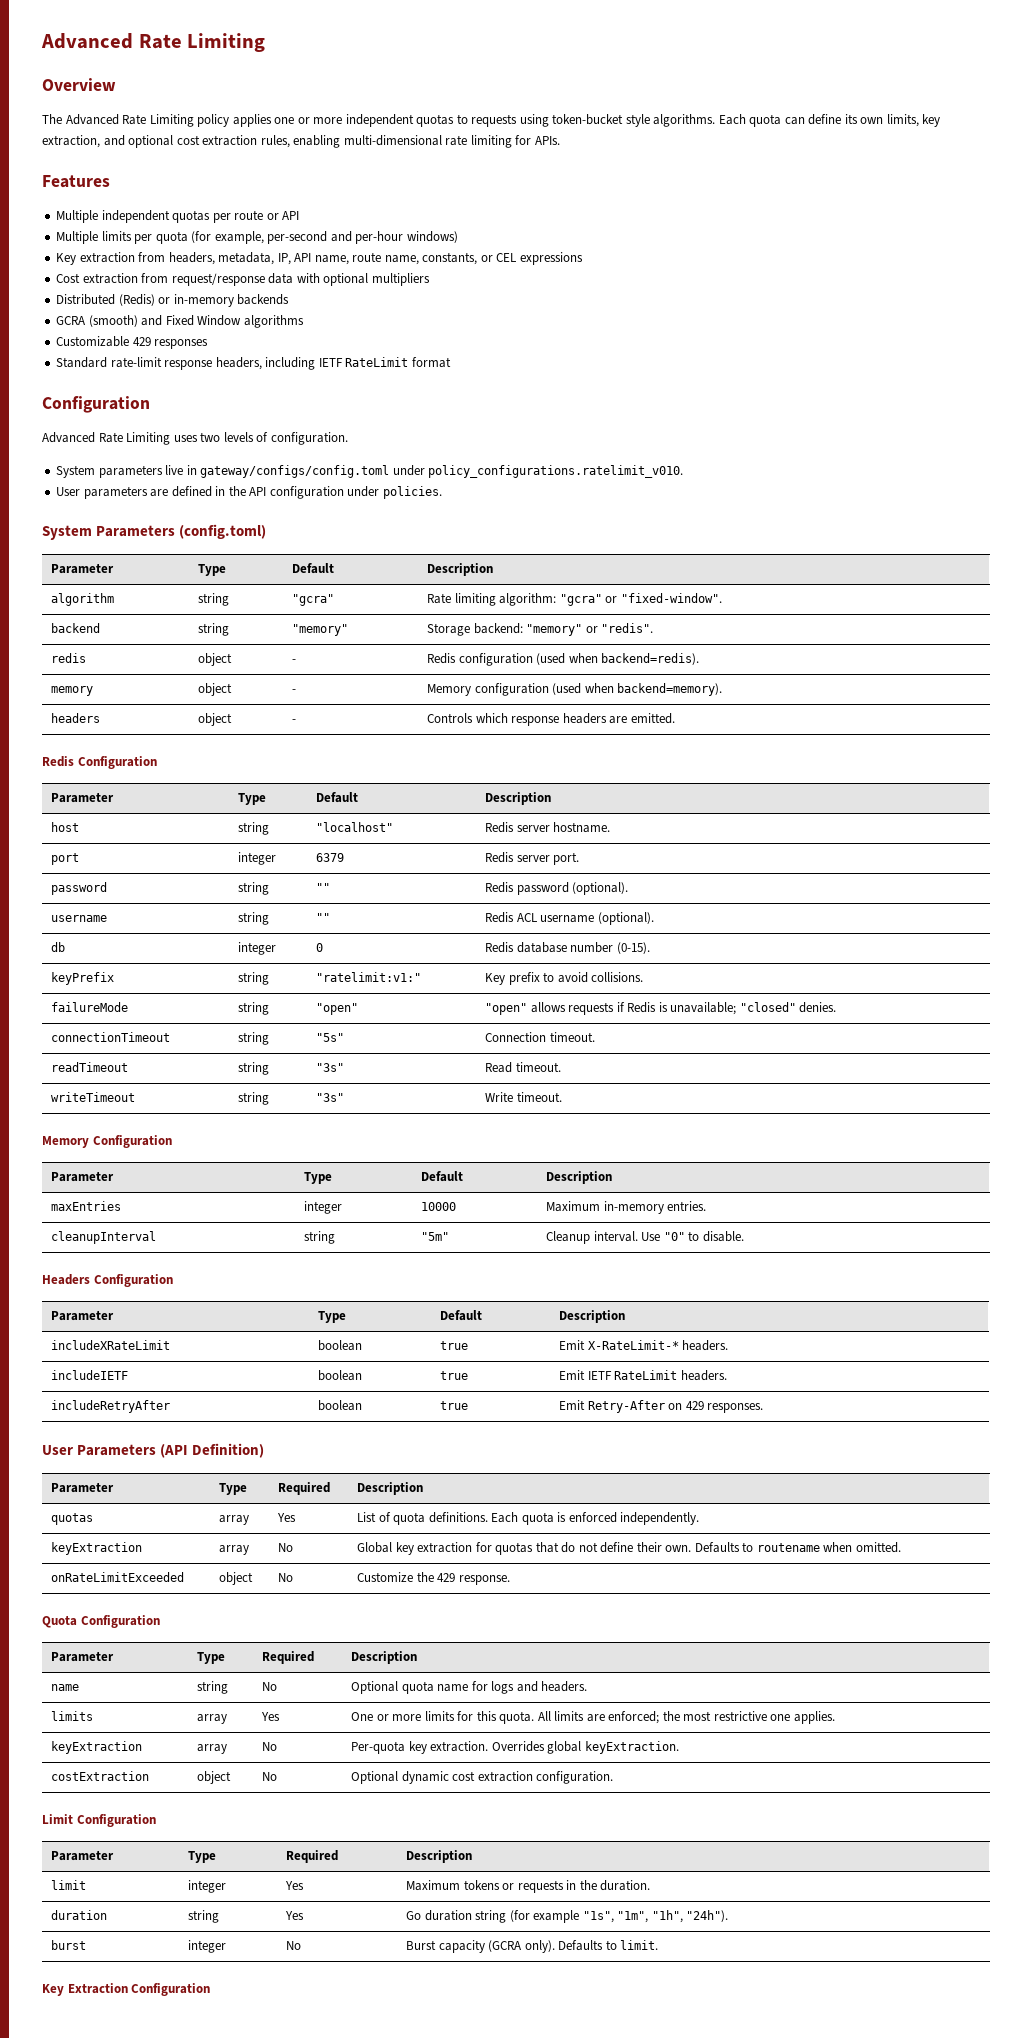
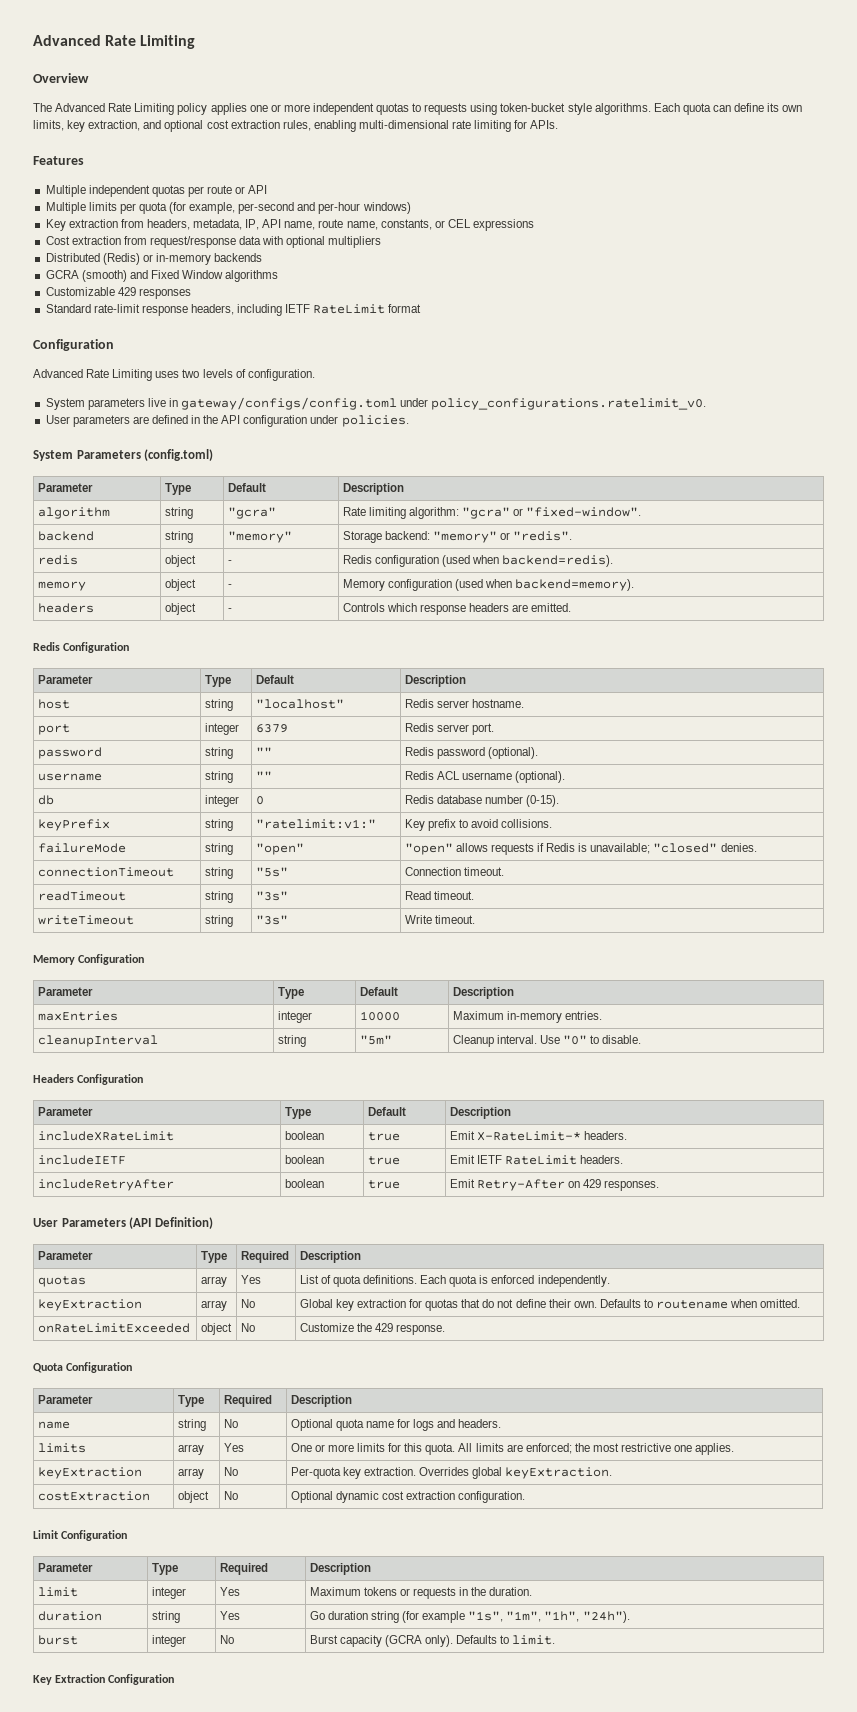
- System parameters live in gateway/configs/config.toml under policy_configurations.ratelimit_v010.
+ System parameters live in gateway/configs/config.toml under policy_configurations.ratelimit_v0.

